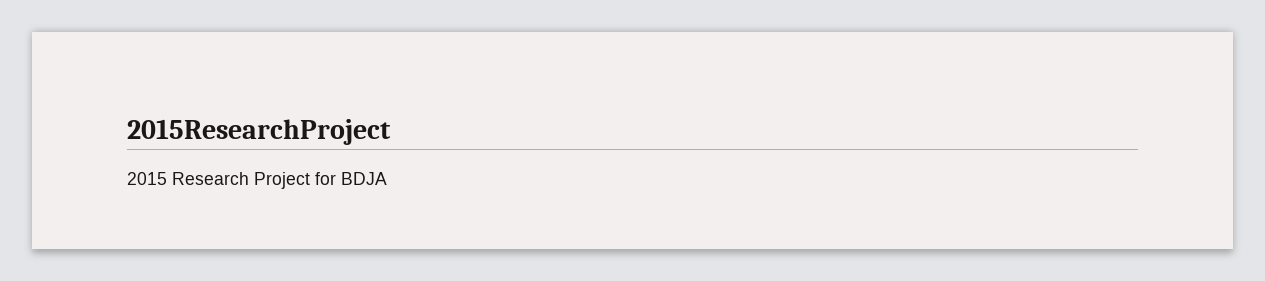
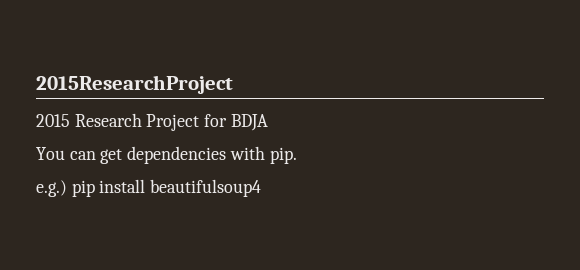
+ You can get dependencies with pip.
+ e.g.) pip install beautifulsoup4

